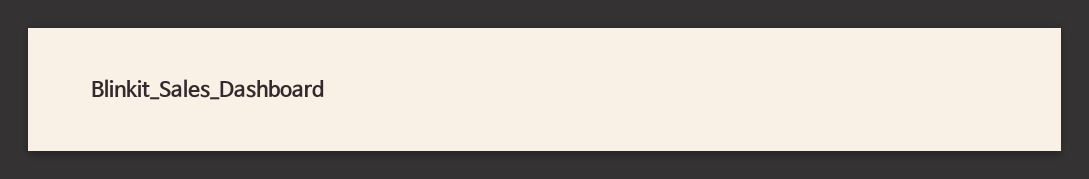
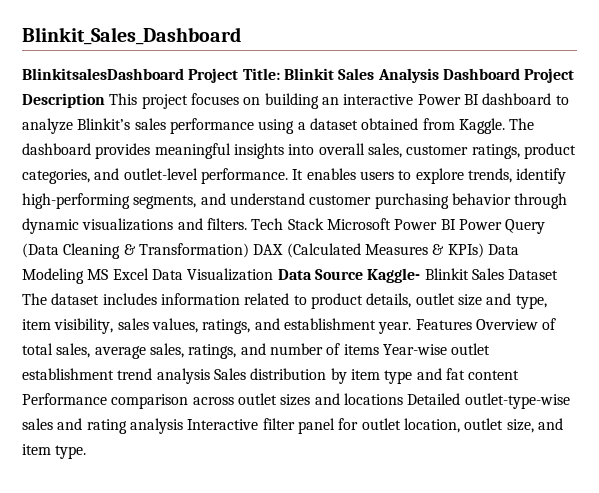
+ BlinkitsalesDashboard Project Title: Blinkit Sales Analysis Dashboard Project Description This project focuses on building an interactive Power BI dashboard to analyze Blinkit’s sales performance using a dataset obtained from Kaggle. The dashboard provides meaningful insights into overall sales, customer ratings, product categories, and outlet-level performance. It enables users to explore trends, identify high-performing segments, and understand customer purchasing behavior through dynamic visualizations and filters. Tech Stack Microsoft Power BI Power Query (Data Cleaning & Transformation) DAX (Calculated Measures & KPIs) Data Modeling MS Excel Data Visualization Data Source Kaggle- Blinkit Sales Dataset The dataset includes information related to product details, outlet size and type, item visibility, sales values, ratings, and establishment year. Features Overview of total sales, average sales, ratings, and number of items Year-wise outlet establishment trend analysis Sales distribution by item type and fat content Performance comparison across outlet sizes and locations Detailed outlet-type-wise sales and rating analysis Interactive filter panel for outlet location, outlet size, and item type.

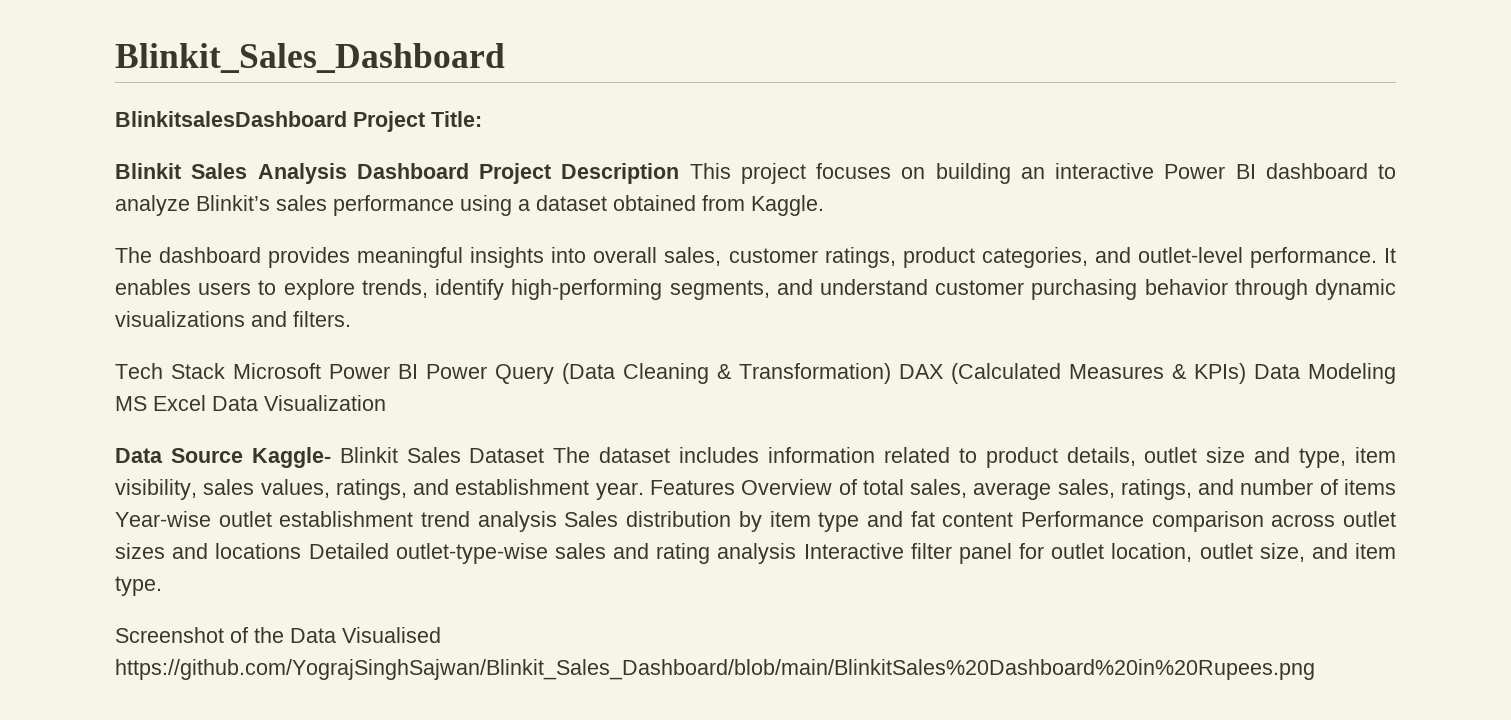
- BlinkitsalesDashboard Project Title: Blinkit Sales Analysis Dashboard Project Description This project focuses on building an interactive Power BI dashboard to analyze Blinkit’s sales performance using a dataset obtained from Kaggle. The dashboard provides meaningful insights into overall sales, customer ratings, product categories, and outlet-level performance.
+ BlinkitsalesDashboard Project Title:
+ Blinkit Sales Analysis Dashboard Project Description This project focuses on building an interactive Power BI dashboard to analyze Blinkit’s sales performance using a dataset obtained from Kaggle.
+ The dashboard provides meaningful insights into overall sales, customer ratings, product categories, and outlet-level performance.
- It enables users to explore trends, identify high-performing segments, and understand customer purchasing behavior through dynamic visualizations and filters. Tech Stack Microsoft Power BI Power Query (Data Cleaning & Transformation) DAX (Calculated Measures & KPIs) Data Modeling MS Excel Data Visualization Data Source Kaggle- Blinkit Sales Dataset The dataset includes information related to product details, outlet size and type, item visibility, sales values, ratings, and establishment year.
+ It enables users to explore trends, identify high-performing segments, and understand customer purchasing behavior through dynamic visualizations and filters.
+ Tech Stack Microsoft Power BI Power Query (Data Cleaning & Transformation) DAX (Calculated Measures & KPIs) Data Modeling MS Excel Data Visualization
+ Data Source Kaggle- Blinkit Sales Dataset The dataset includes information related to product details, outlet size and type, item visibility, sales values, ratings, and establishment year.
+ Screenshot of the Data Visualised https://github.com/YograjSinghSajwan/Blinkit_Sales_Dashboard/blob/main/BlinkitSales%20Dashboard%20in%20Rupees.png

